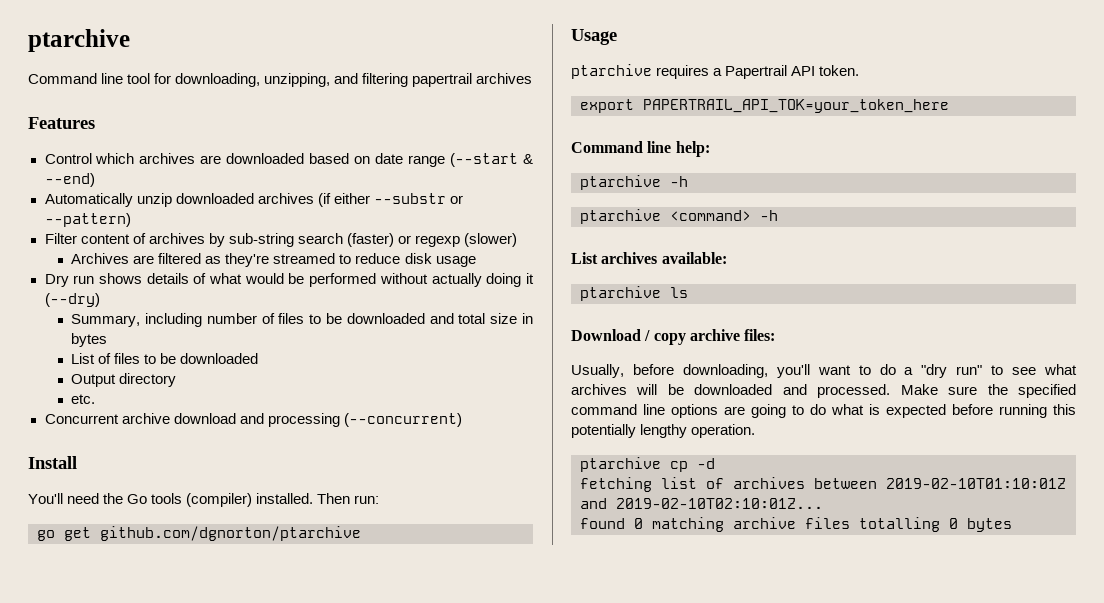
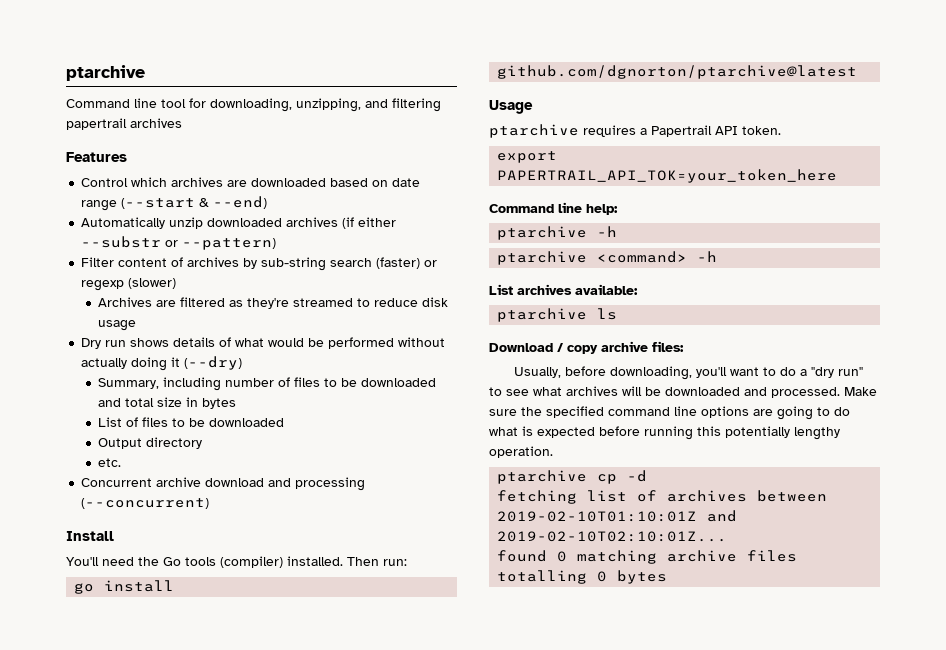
- go get github.com/dgnorton/ptarchive
+ go install github.com/dgnorton/ptarchive@latest

